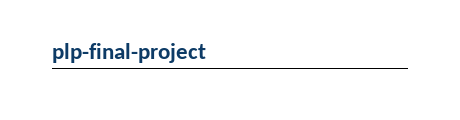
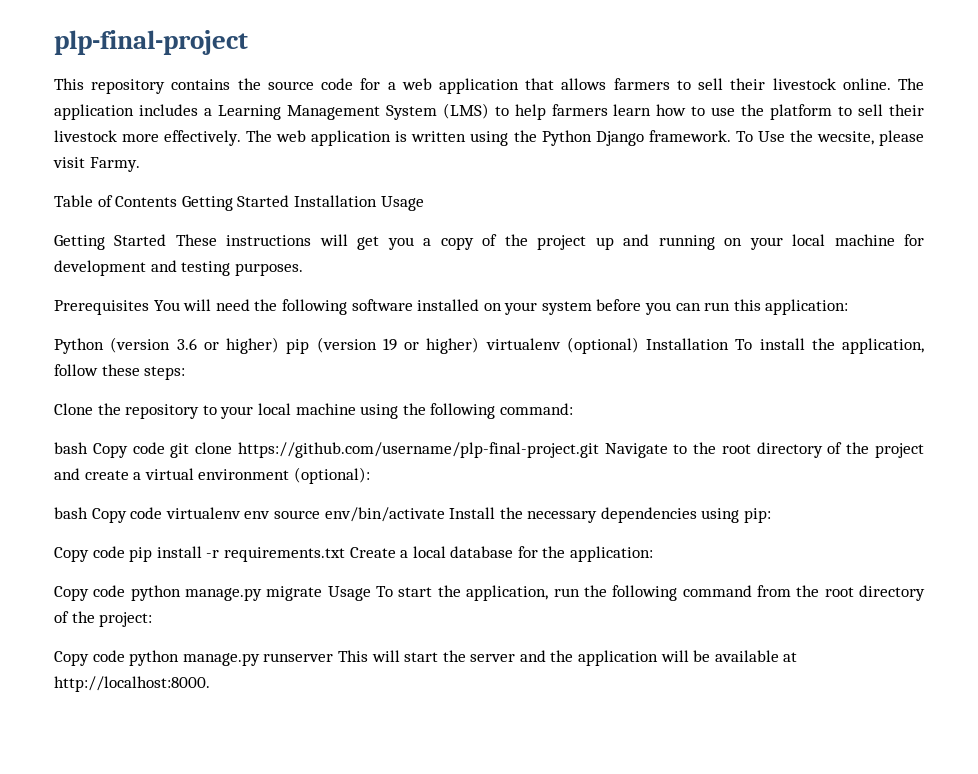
+ This repository contains the source code for a web application that allows farmers to sell their livestock online. The application includes a Learning Management System (LMS) to help farmers learn how to use the platform to sell their livestock more effectively. The web application is written using the Python Django framework. To Use the wecsite, please visit Farmy.
+ Table of Contents Getting Started Installation Usage
+ Getting Started These instructions will get you a copy of the project up and running on your local machine for development and testing purposes.
+ Prerequisites You will need the following software installed on your system before you can run this application:
+ Python (version 3.6 or higher) pip (version 19 or higher) virtualenv (optional) Installation To install the application, follow these steps:
+ Clone the repository to your local machine using the following command:
+ bash Copy code git clone https://github.com/username/plp-final-project.git Navigate to the root directory of the project and create a virtual environment (optional):
+ bash Copy code virtualenv env source env/bin/activate Install the necessary dependencies using pip:
+ Copy code pip install -r requirements.txt Create a local database for the application:
+ Copy code python manage.py migrate Usage To start the application, run the following command from the root directory of the project:
+ Copy code python manage.py runserver This will start the server and the application will be available at http://localhost:8000.

